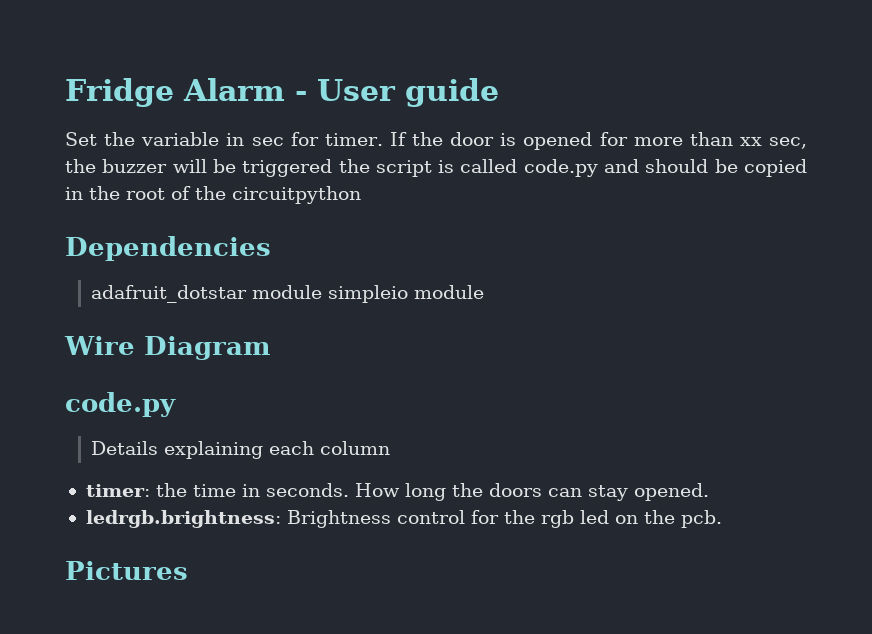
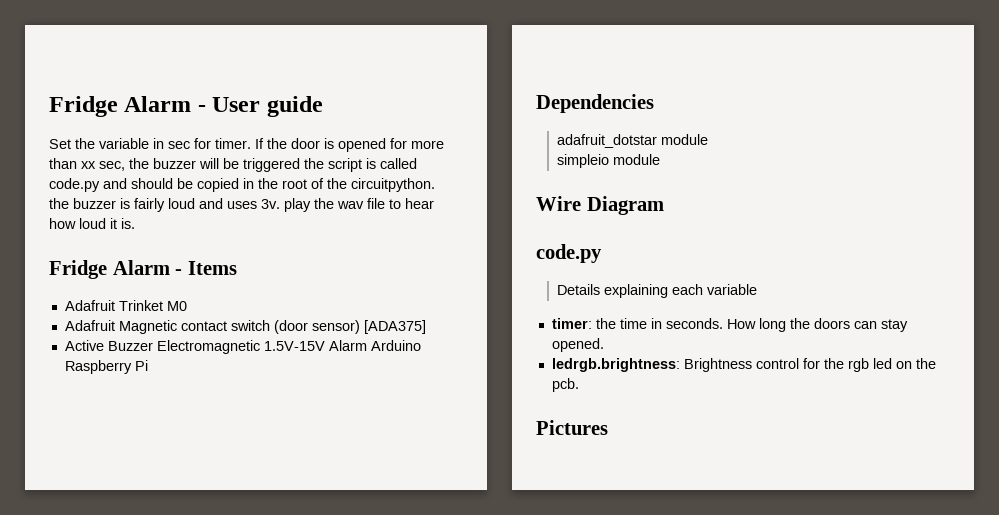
- If the door is opened for more than xx sec, the buzzer will be triggered the script is called code.py and should be copied in the root of the circuitpython
+ If the door is opened for more than xx sec, the buzzer will be triggered the script is called code.py and should be copied in the root of the circuitpython. the buzzer is fairly loud and uses 3v. play the wav file to hear how loud it is.
+ Fridge Alarm - Items
+ Adafruit Trinket M0
+ Adafruit Magnetic contact switch (door sensor) [ADA375]
+ Active Buzzer Electromagnetic 1.5V-15V Alarm Arduino Raspberry Pi
- adafruit_dotstar module simpleio module
+ adafruit_dotstar module
+ simpleio module
- Details explaining each column
+ Details explaining each variable

